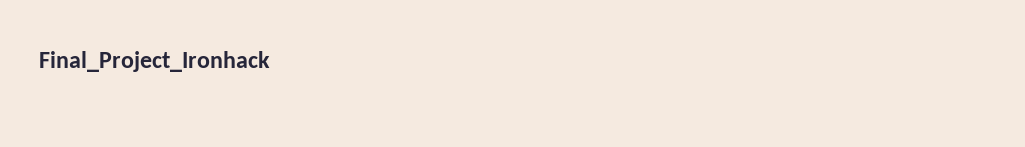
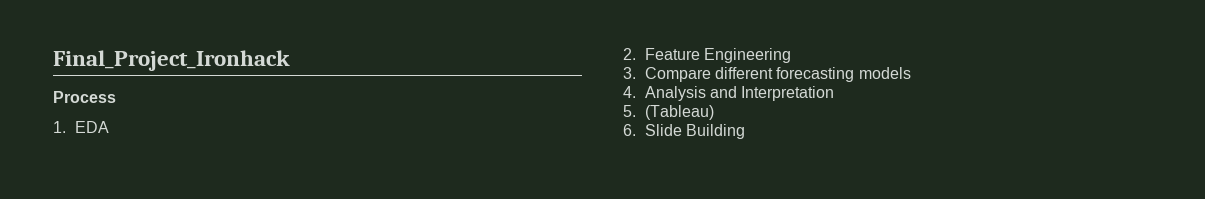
+ Process
+ 1. EDA
+ 2. Feature Engineering
+ 3. Compare different forecasting models
+ 4. Analysis and Interpretation
+ 5. (Tableau)
+ 6. Slide Building

